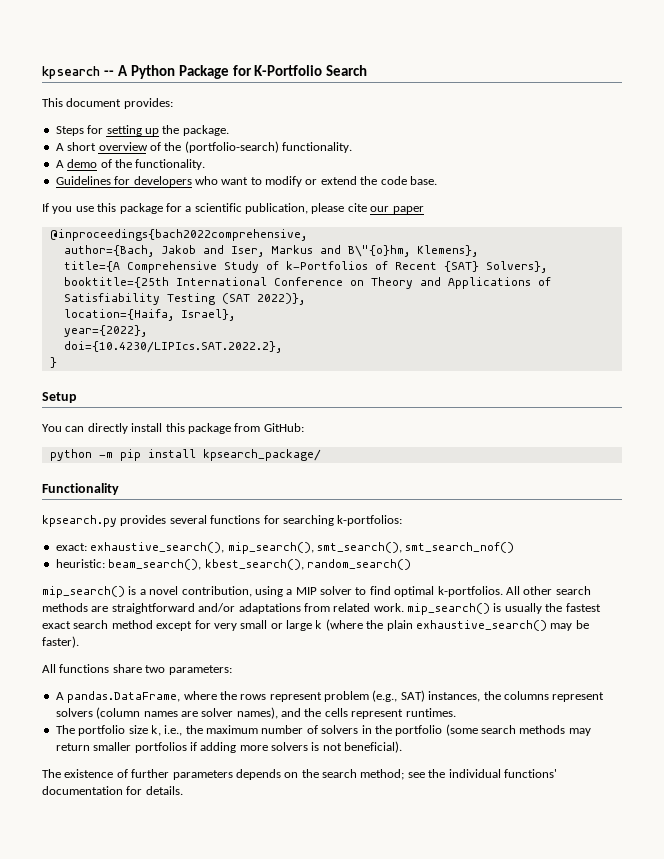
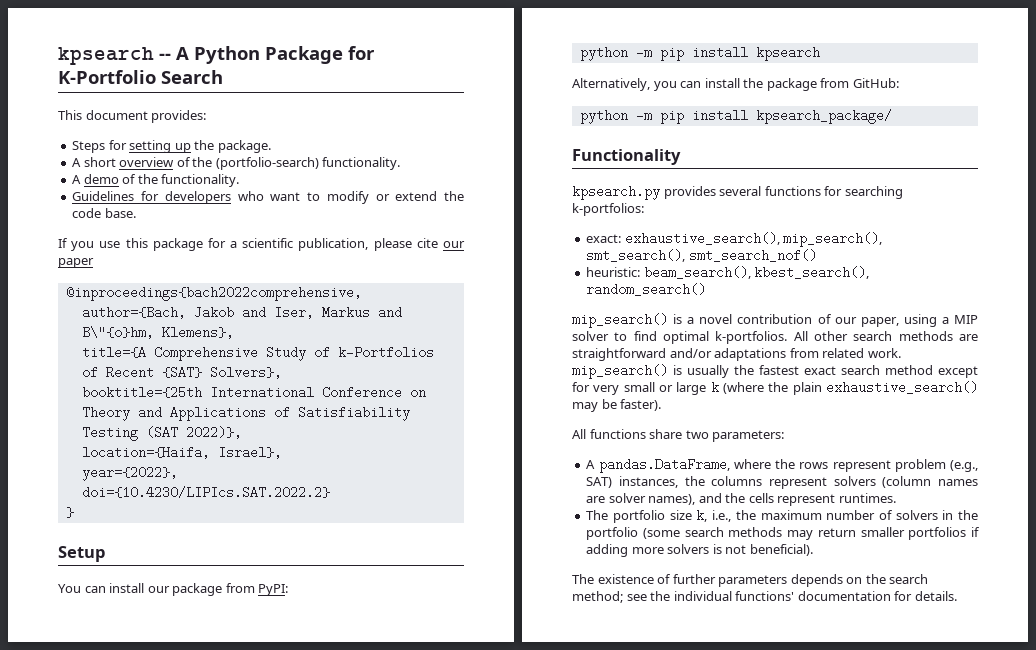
- doi={10.4230/LIPIcs.SAT.2022.2},
+ doi={10.4230/LIPIcs.SAT.2022.2}
- You can directly install this package from GitHub:
+ You can install our package from PyPI:
+ python -m pip install kpsearch
+ Alternatively, you can install the package from GitHub:
- mip_search() is a novel contribution, using a MIP solver to find optimal k-portfolios.
+ mip_search() is a novel contribution of our paper, using a MIP solver to find optimal k-portfolios.

